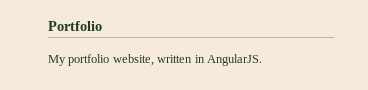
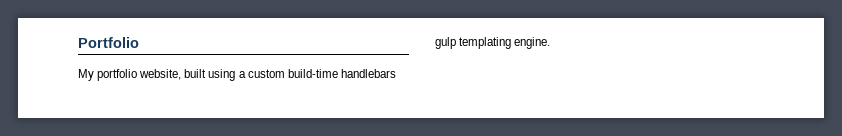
- My portfolio website, written in AngularJS.
+ My portfolio website, built using a custom build-time handlebars gulp templating engine.

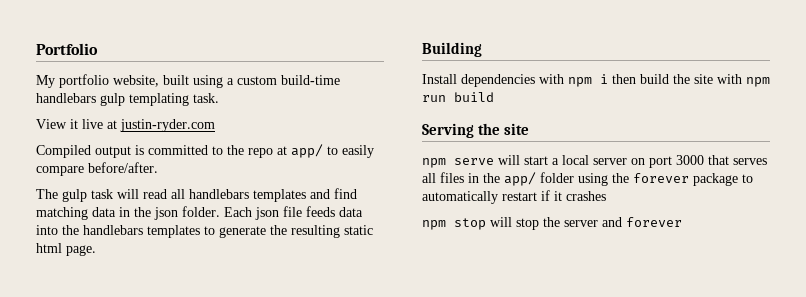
- My portfolio website, built using a custom build-time handlebars gulp templating engine.
+ My portfolio website, built using a custom build-time handlebars gulp templating task.
+ View it live at justin-ryder.com
+ Compiled output is committed to the repo at app/ to easily compare before/after.
+ The gulp task will read all handlebars templates and find matching data in the json folder. Each json file feeds data into the handlebars templates to generate the resulting static html page.
+ Building
+ Install dependencies with npm i then build the site with npm run build
+ Serving the site
+ npm serve will start a local server on port 3000 that serves all files in the app/ folder using the forever package to automatically restart if it crashes
+ npm stop will stop the server and forever

